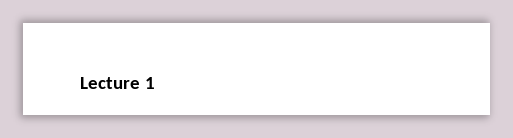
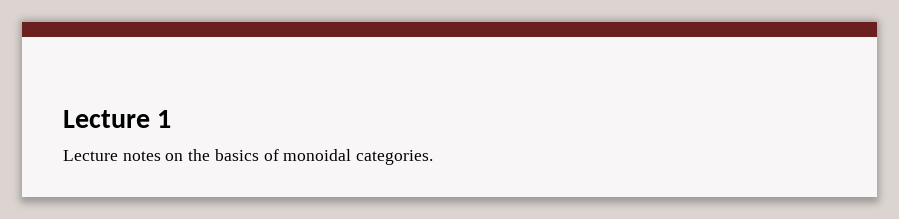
+ Lecture notes on the basics of monoidal categories.

